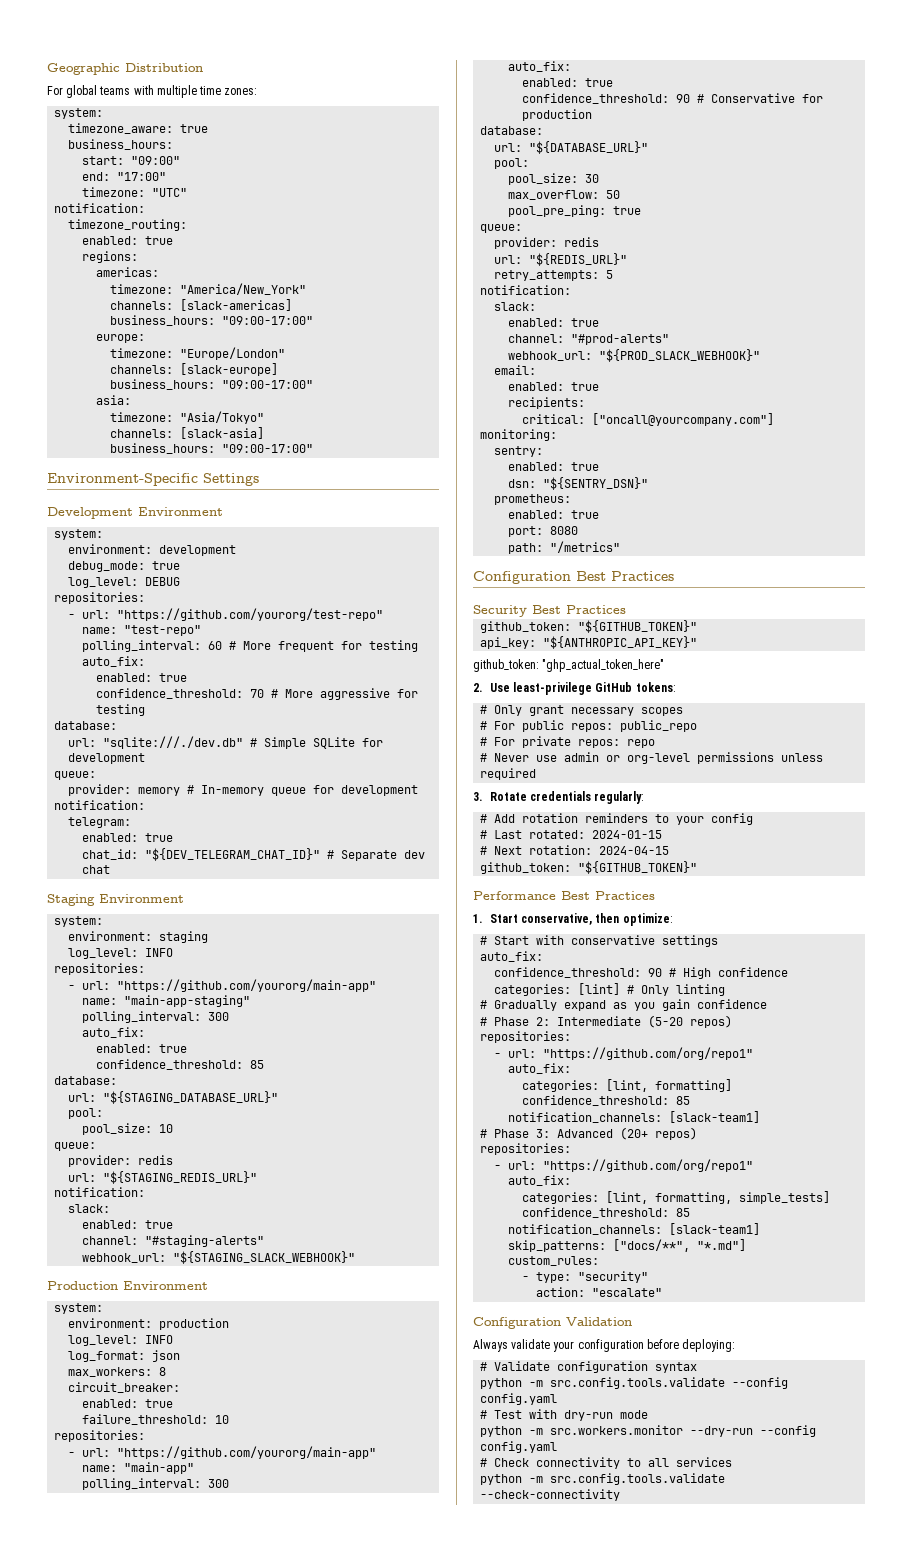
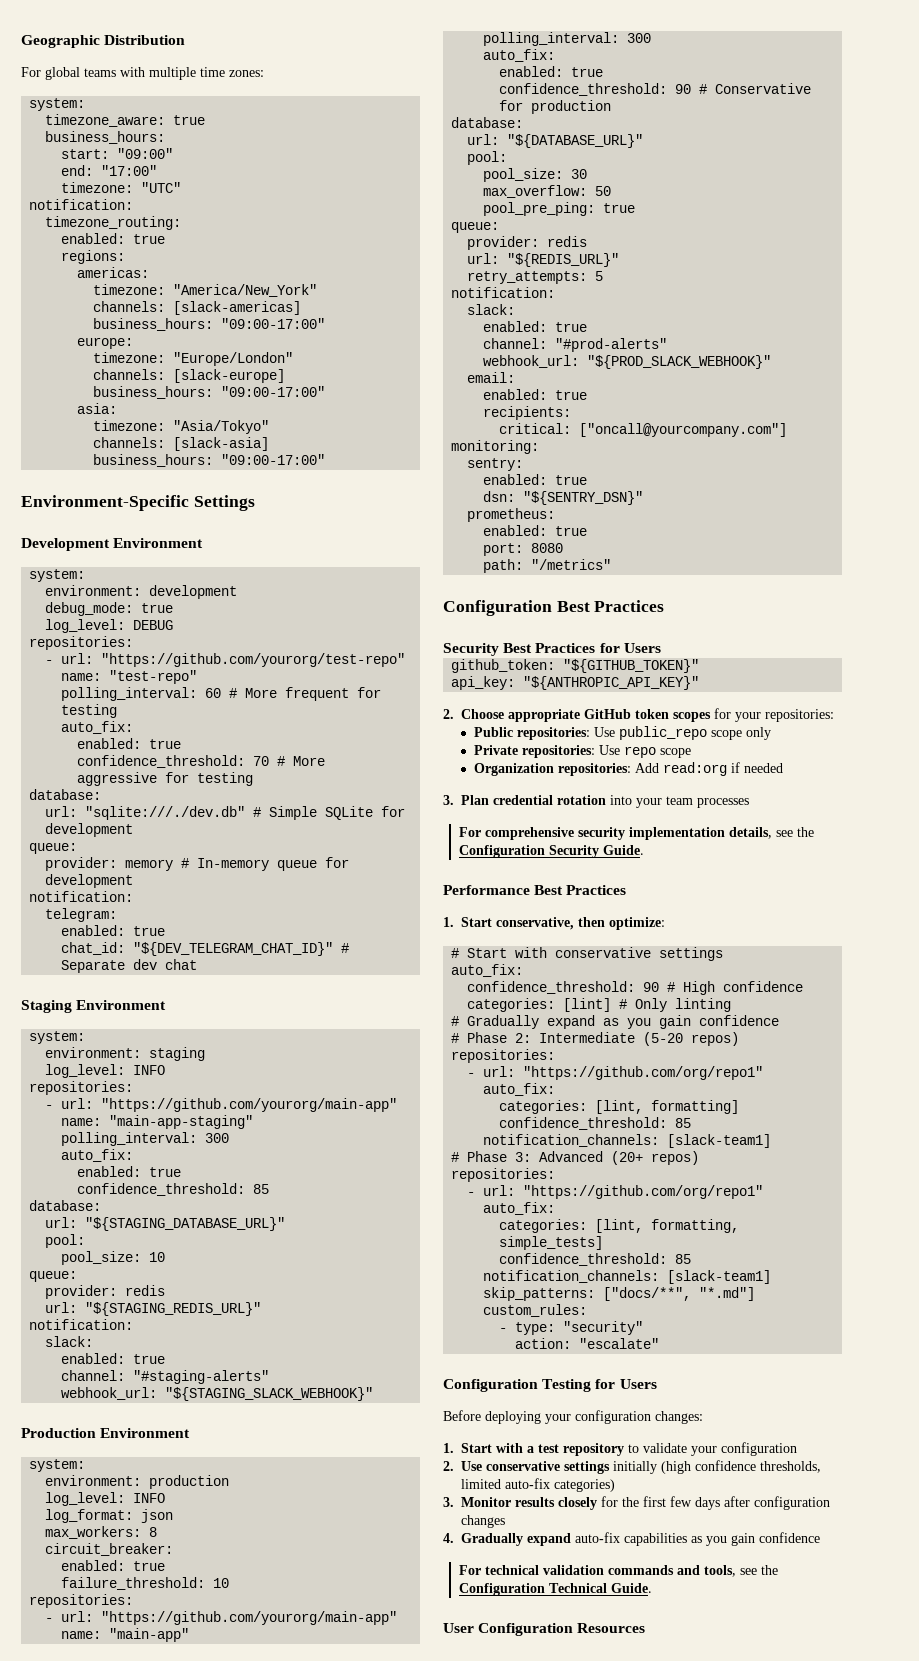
- Security Best Practices
+ Security Best Practices for Users
- github_token: "ghp_actual_token_here"
- 2. Use least-privilege GitHub tokens:
- # Only grant necessary scopes
- # For public repos: public_repo
- # For private repos: repo
- # Never use admin or org-level permissions unless required
- 3. Rotate credentials regularly:
- # Add rotation reminders to your config
- # Last rotated: 2024-01-15
- # Next rotation: 2024-04-15
- github_token: "${GITHUB_TOKEN}"
+ 2. Choose appropriate GitHub token scopes for your repositories:
+ Public repositories: Use public_repo scope only
+ Private repositories: Use repo scope
+ Organization repositories: Add read:org if needed
+ 3. Plan credential rotation into your team processes
+ For comprehensive security implementation details, see the Configuration Security Guide.
- Configuration Validation
- Always validate your configuration before deploying:
- # Validate configuration syntax
- python -m src.config.tools.validate --config config.yaml
- # Test with dry-run mode
- python -m src.workers.monitor --dry-run --config config.yaml
- # Check connectivity to all services
- python -m src.config.tools.validate --check-connectivity
+ Configuration Testing for Users
+ Before deploying your configuration changes:
+ 1. Start with a test repository to validate your configuration
+ 2. Use conservative settings initially (high confidence thresholds, limited auto-fix categories)
+ 3. Monitor results closely for the first few days after configuration changes
+ 4. Gradually expand auto-fix capabilities as you gain confidence
+ For technical validation commands and tools, see the Configuration Technical Guide.
+ User Configuration Resources

